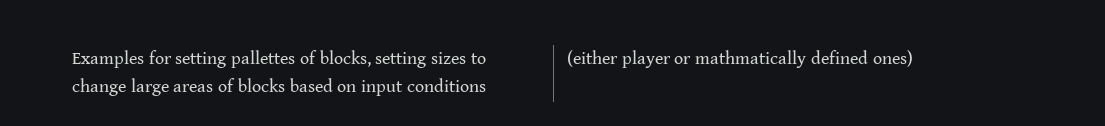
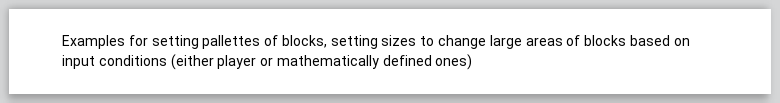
- Examples for setting pallettes of blocks, setting sizes to change large areas of blocks based on input conditions (either player or mathmatically defined ones)
+ Examples for setting pallettes of blocks, setting sizes to change large areas of blocks based on input conditions (either player or mathematically defined ones)

